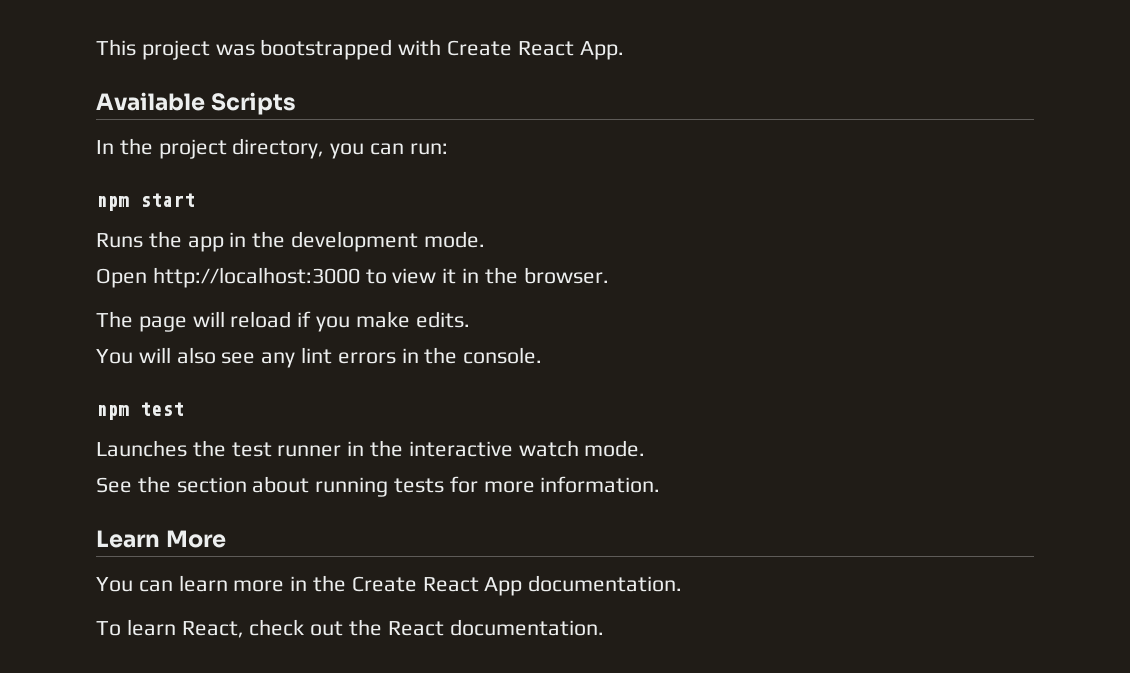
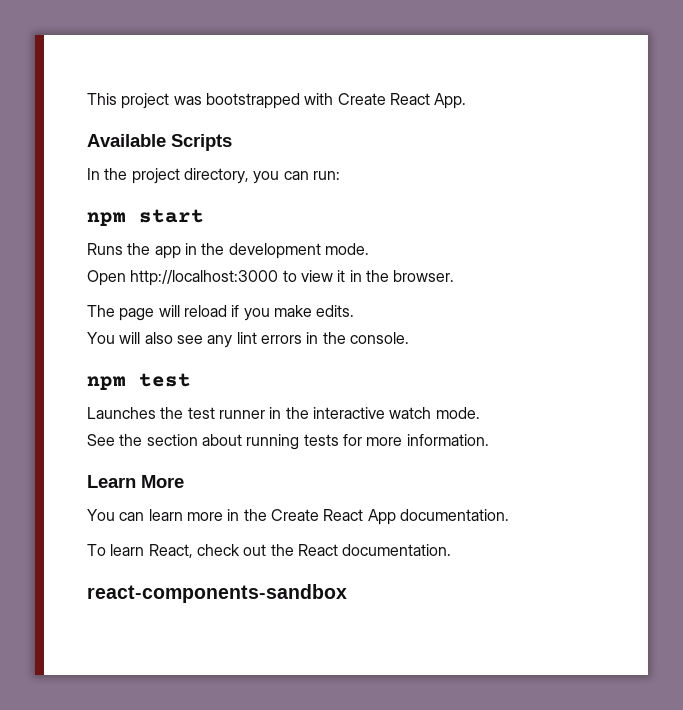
+ react-components-sandbox

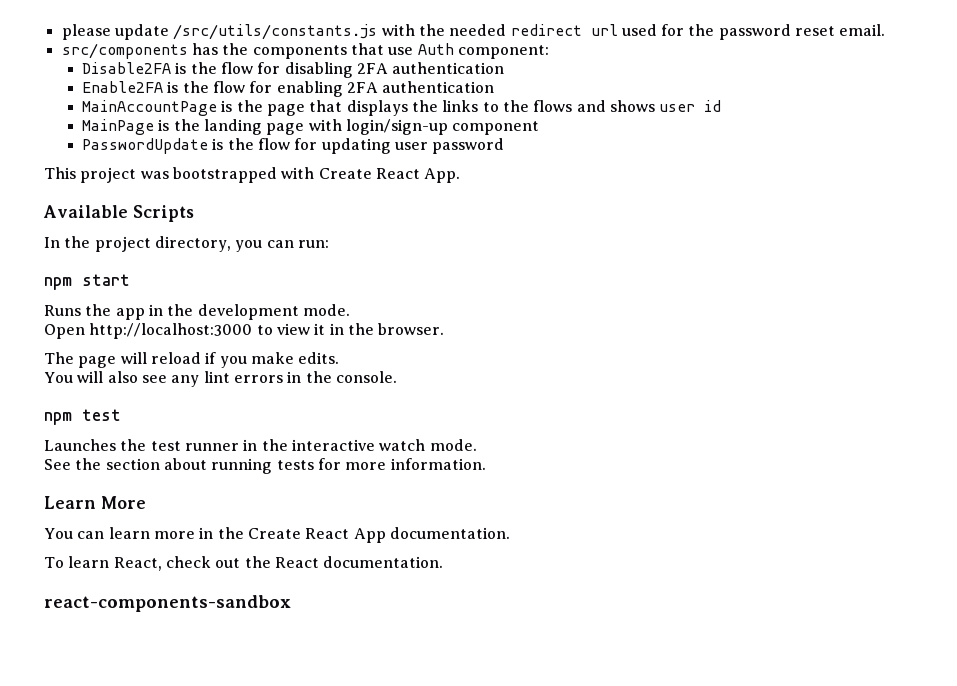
+ please update /src/utils/constants.js with the needed redirect url used for the password reset email.
+ src/components has the components that use Auth component:
+ Disable2FA is the flow for disabling 2FA authentication
+ Enable2FA is the flow for enabling 2FA authentication
+ MainAccountPage is the page that displays the links to the flows and shows user id
+ MainPage is the landing page with login/sign-up component
+ PasswordUpdate is the flow for updating user password

